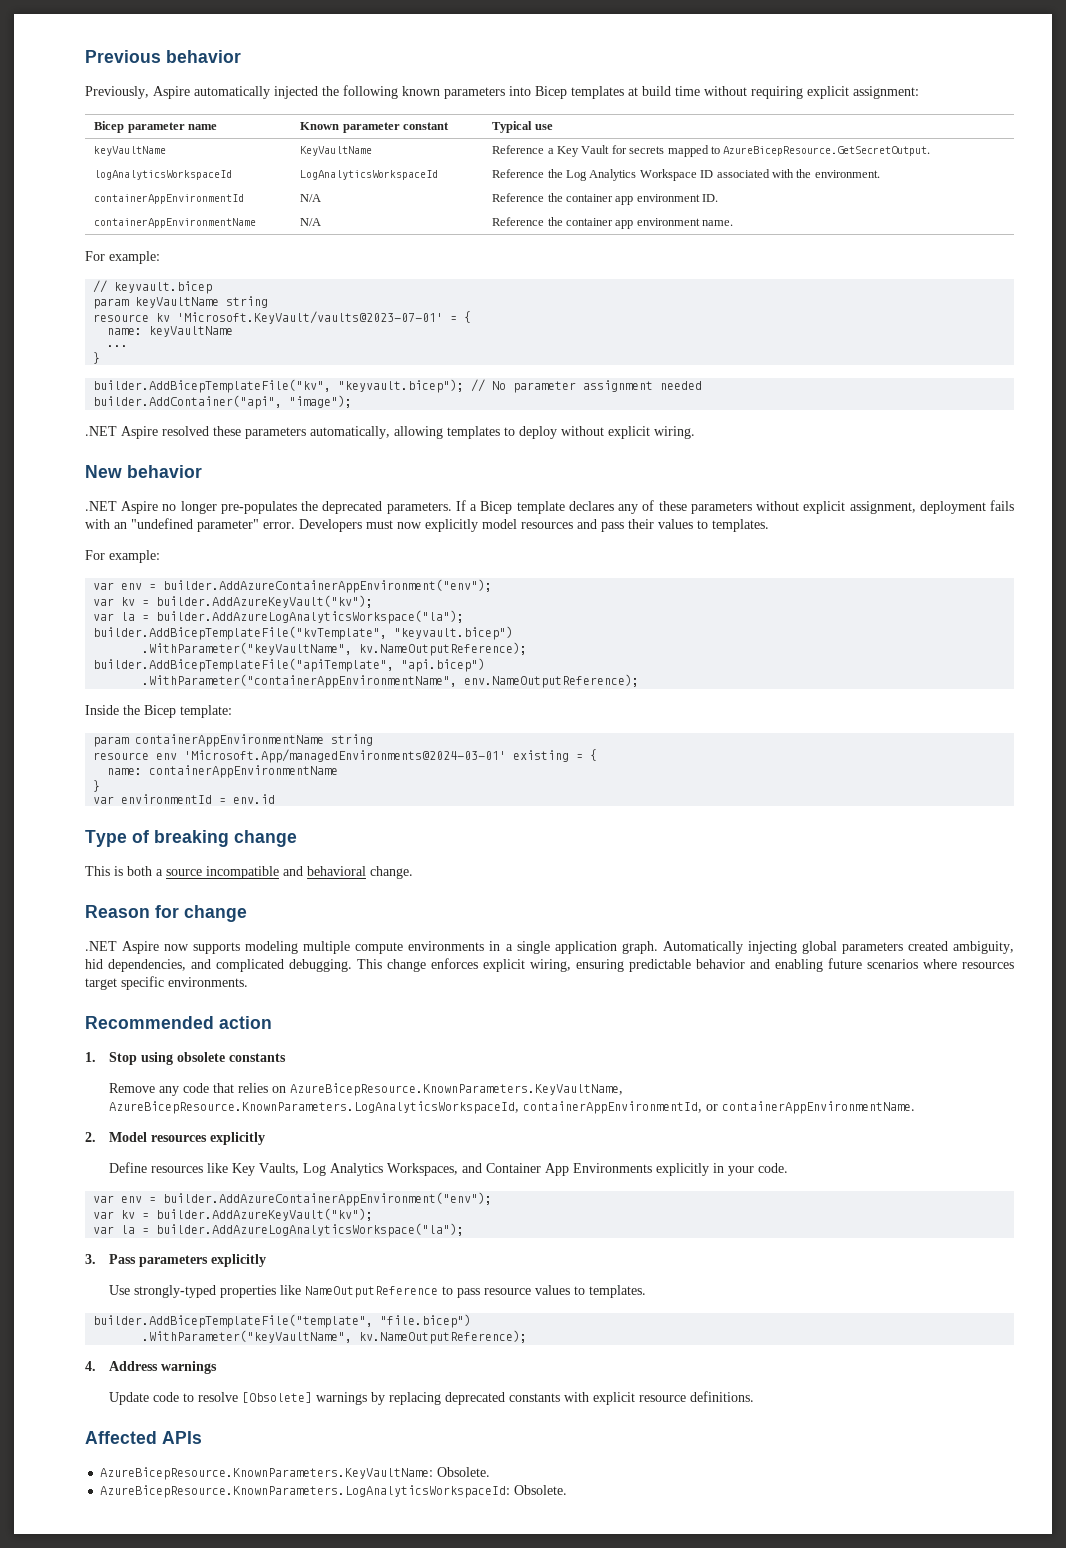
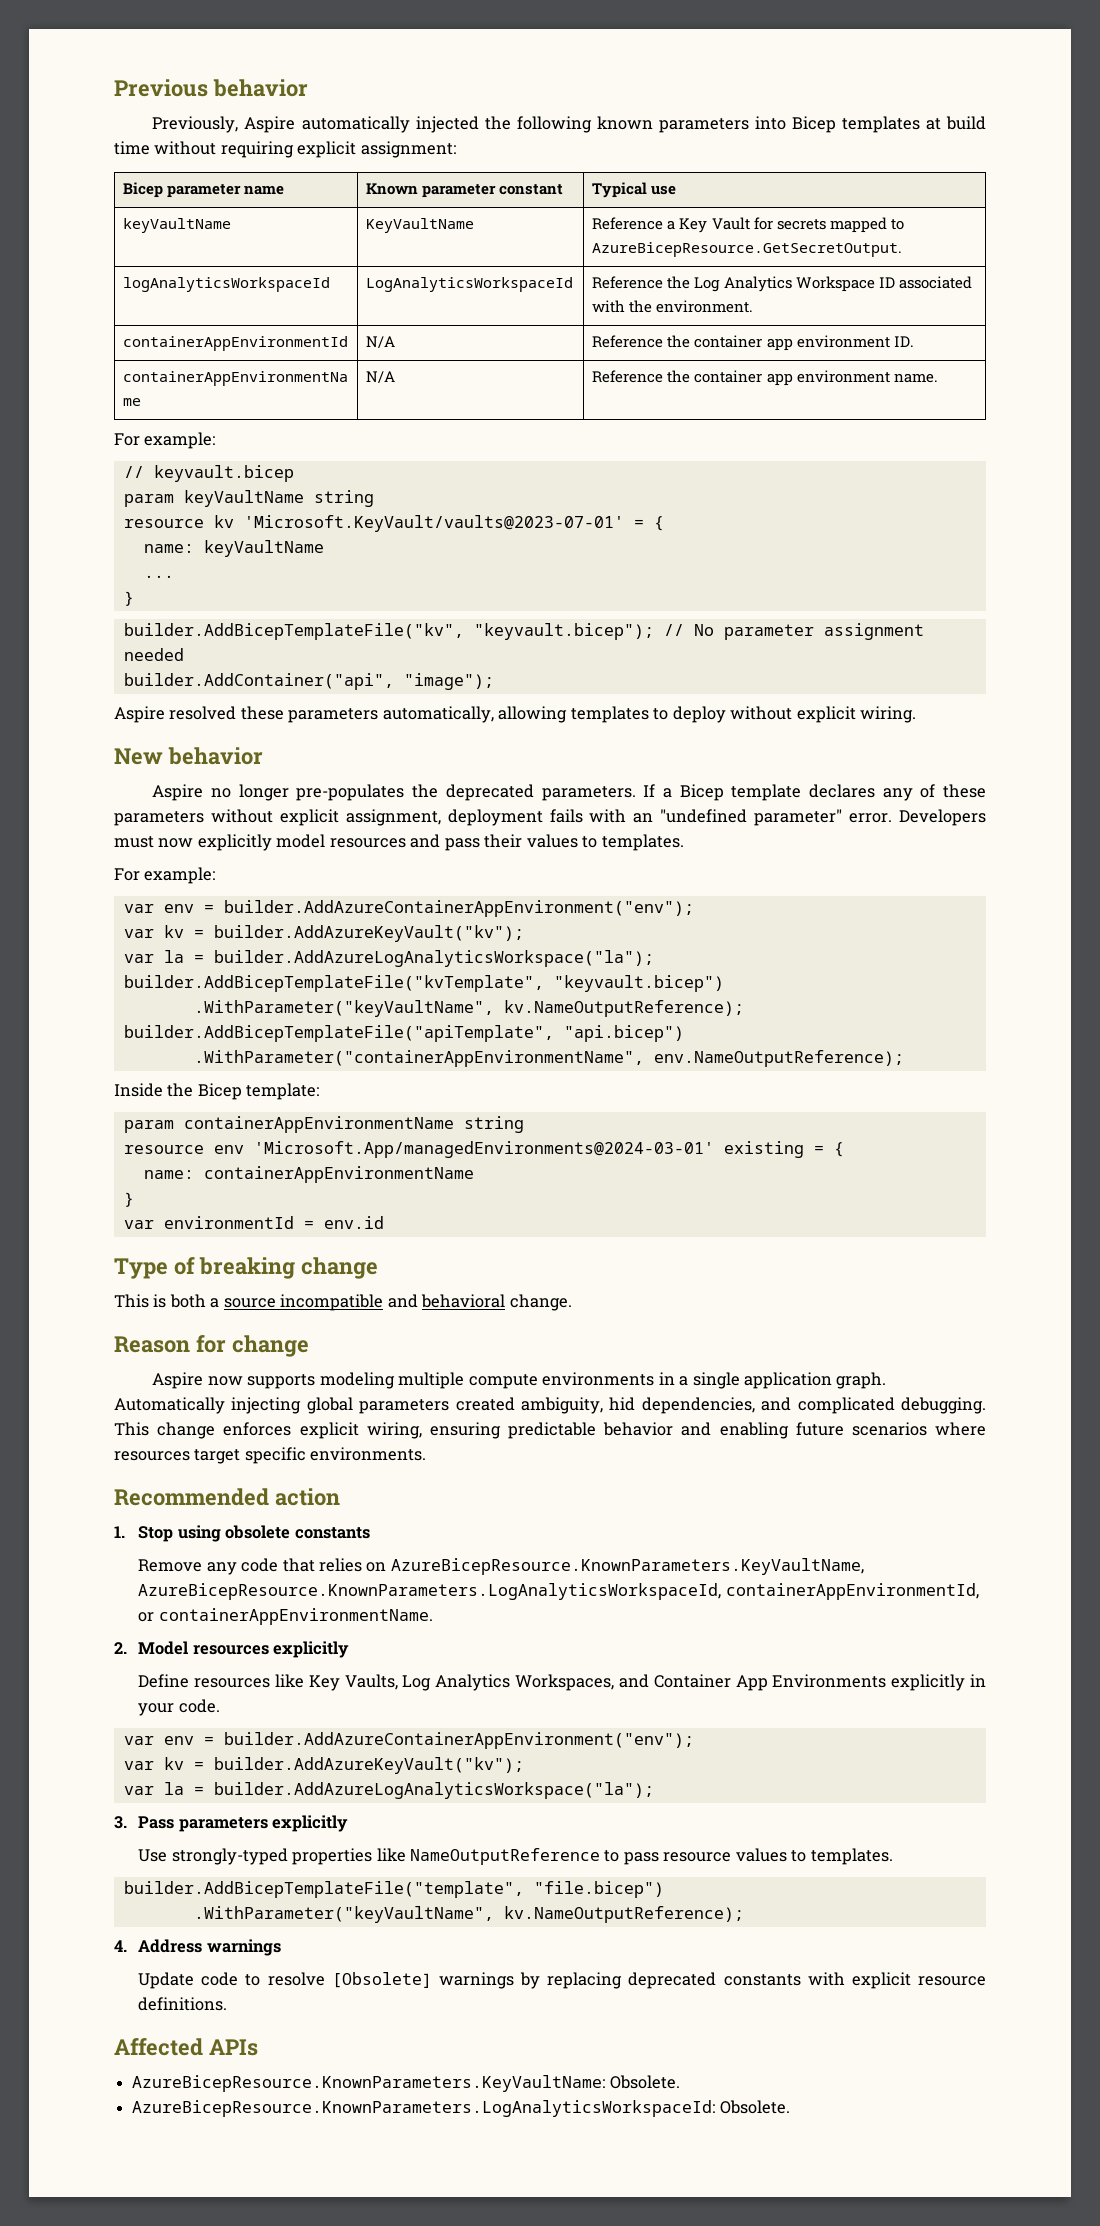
- .NET Aspire resolved these parameters automatically, allowing templates to deploy without explicit wiring.
+ Aspire resolved these parameters automatically, allowing templates to deploy without explicit wiring.
- .NET Aspire no longer pre-populates the deprecated parameters.
+ Aspire no longer pre-populates the deprecated parameters.
- .NET Aspire now supports modeling multiple compute environments in a single application graph.
+ Aspire now supports modeling multiple compute environments in a single application graph.

